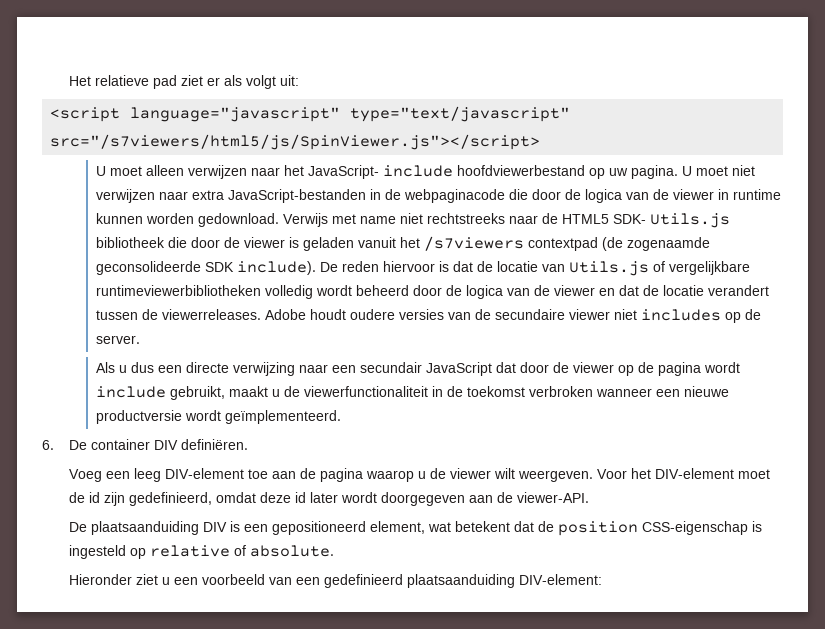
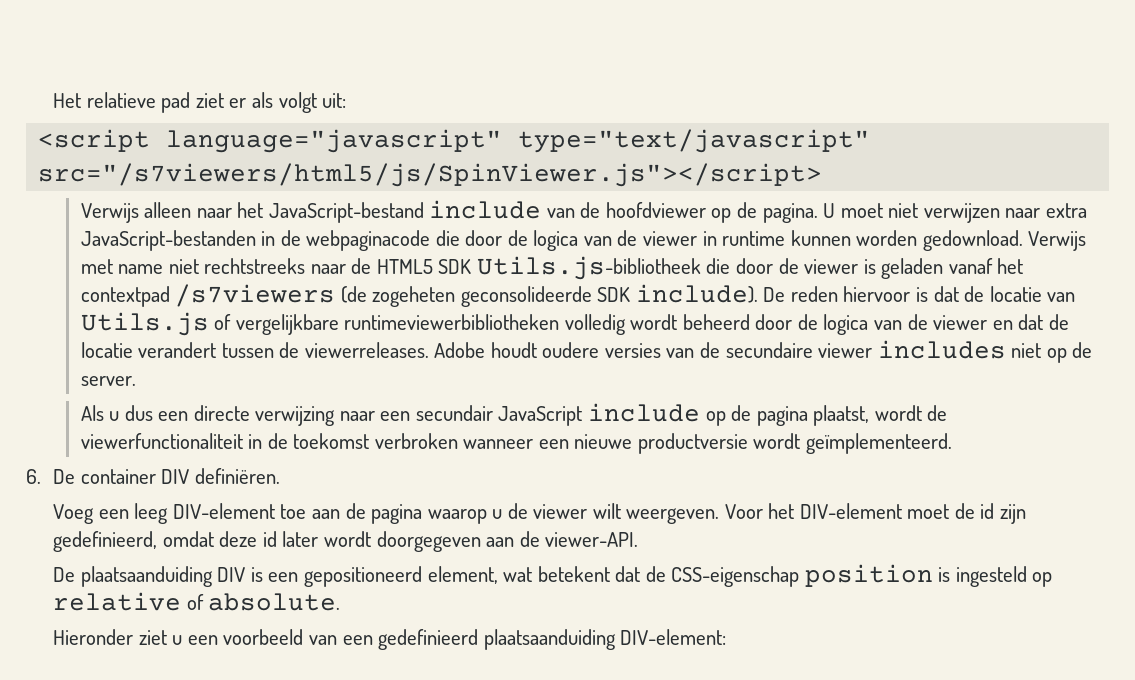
- U moet alleen verwijzen naar het JavaScript- include hoofdviewerbestand op uw pagina.
+ Verwijs alleen naar het JavaScript-bestand include van de hoofdviewer op de pagina.
- Verwijs met name niet rechtstreeks naar de HTML5 SDK- Utils.js bibliotheek die door de viewer is geladen vanuit het /s7viewers contextpad (de zogenaamde geconsolideerde SDK include).
+ Verwijs met name niet rechtstreeks naar de HTML5 SDK Utils.js-bibliotheek die door de viewer is geladen vanaf het contextpad /s7viewers (de zogeheten geconsolideerde SDK include).
- Adobe houdt oudere versies van de secundaire viewer niet includes op de server.
+ Adobe houdt oudere versies van de secundaire viewer includes niet op de server.
- Als u dus een directe verwijzing naar een secundair JavaScript dat door de viewer op de pagina wordt include gebruikt, maakt u de viewerfunctionaliteit in de toekomst verbroken wanneer een nieuwe productversie wordt geïmplementeerd.
+ Als u dus een directe verwijzing naar een secundair JavaScript include op de pagina plaatst, wordt de viewerfunctionaliteit in de toekomst verbroken wanneer een nieuwe productversie wordt geïmplementeerd.
- De plaatsaanduiding DIV is een gepositioneerd element, wat betekent dat de position CSS-eigenschap is ingesteld op relative of absolute.
+ De plaatsaanduiding DIV is een gepositioneerd element, wat betekent dat de CSS-eigenschap position is ingesteld op relative of absolute.

